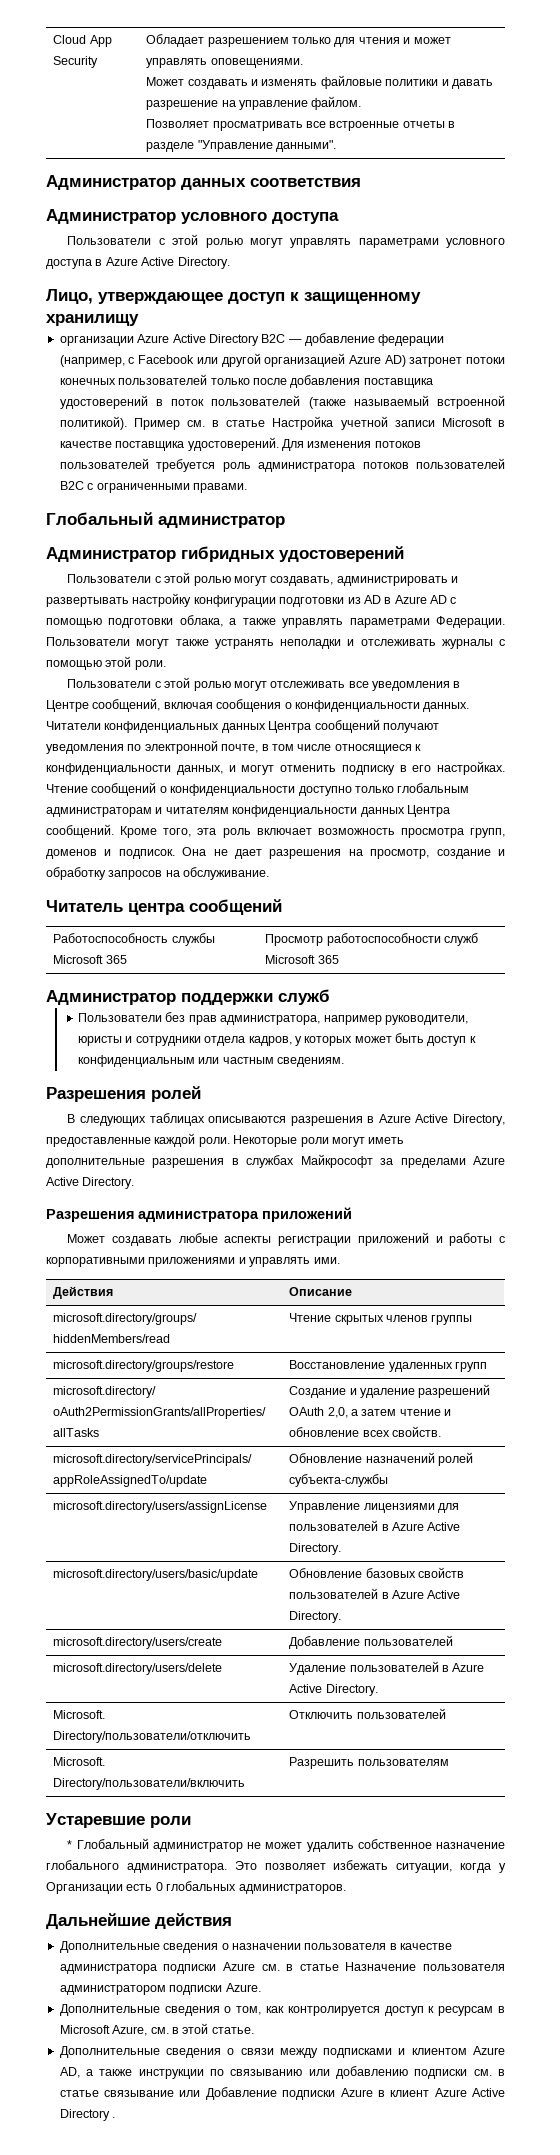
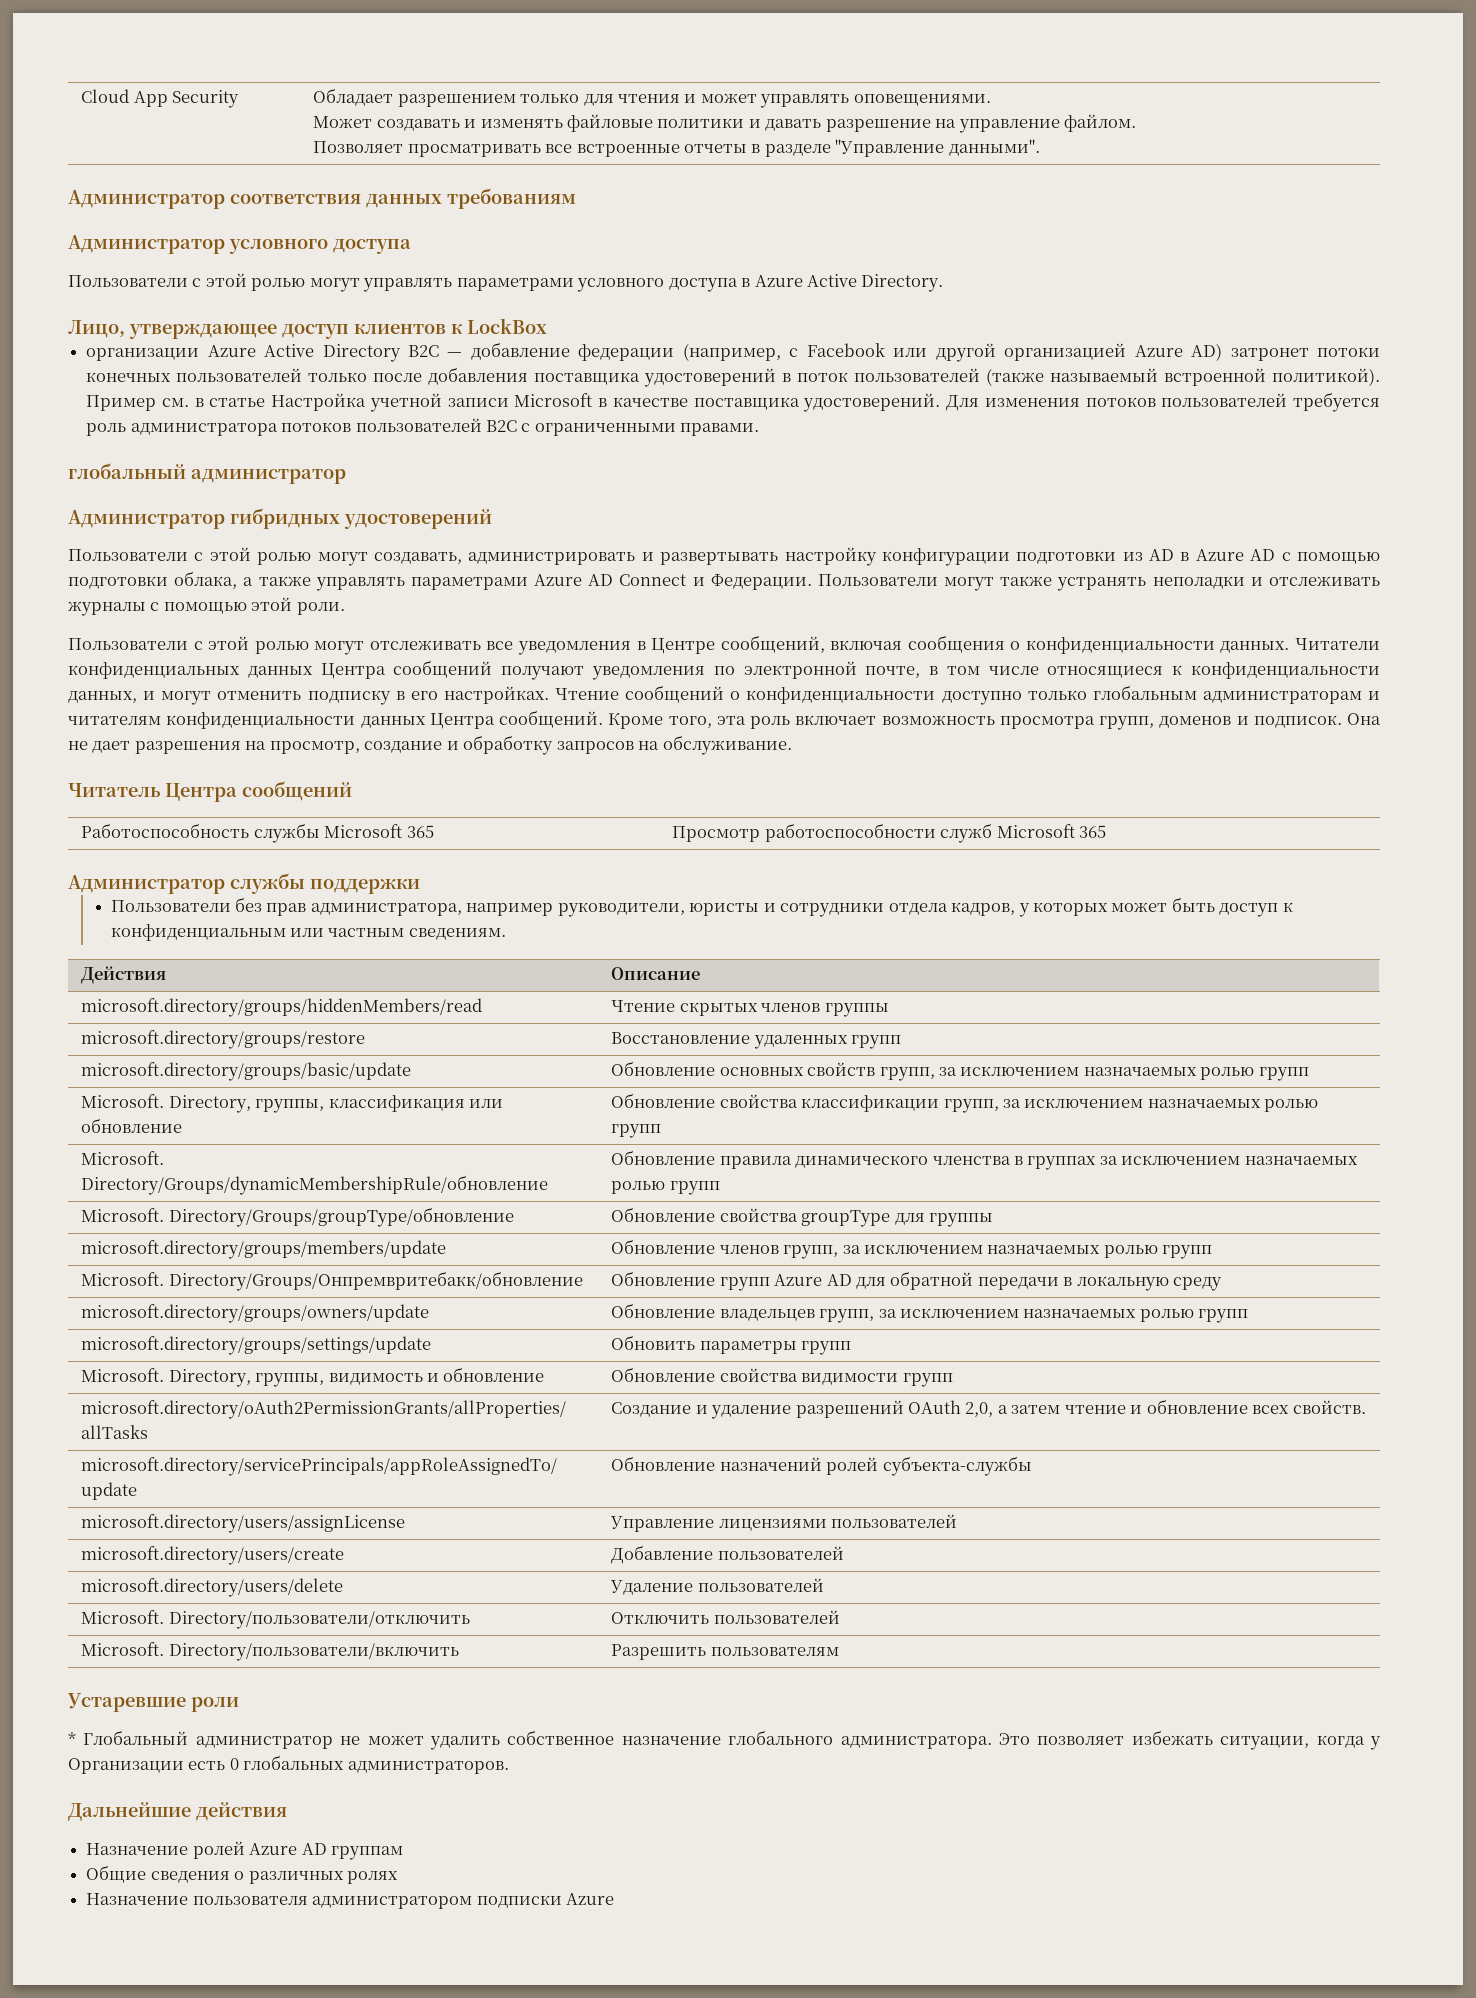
- Администратор данных соответствия
+ Администратор соответствия данных требованиям
- Лицо, утверждающее доступ к защищенному хранилищу
+ Лицо, утверждающее доступ клиентов к LockBox
  Для изменения потоков пользователей требуется роль администратора потоков пользователей B2C с ограниченными правами.
- Глобальный администратор
+ глобальный администратор
- Пользователи с этой ролью могут создавать, администрировать и развертывать настройку конфигурации подготовки из AD в Azure AD с помощью подготовки облака, а также управлять параметрами Федерации.
+ Пользователи с этой ролью могут создавать, администрировать и развертывать настройку конфигурации подготовки из AD в Azure AD с помощью подготовки облака, а также управлять параметрами Azure AD Connect и Федерации.
- Читатель центра сообщений
+ Читатель Центра сообщений
- Администратор поддержки служб
+ Администратор службы поддержки
- Разрешения ролей
- В следующих таблицах описываются разрешения в Azure Active Directory, предоставленные каждой роли. Некоторые роли могут иметь дополнительные разрешения в службах Майкрософт за пределами Azure Active Directory.
- Разрешения администратора приложений
- Может создавать любые аспекты регистрации приложений и работы с корпоративными приложениями и управлять ими.
+ microsoft.directory/groups/basic/update | Обновление основных свойств групп, за исключением назначаемых ролью групп
+ Microsoft. Directory, группы, классификация или обновление | Обновление свойства классификации групп, за исключением назначаемых ролью групп
+ Microsoft. Directory/Groups/dynamicMembershipRule/обновление | Обновление правила динамического членства в группах за исключением назначаемых ролью групп
+ Microsoft. Directory/Groups/groupType/обновление | Обновление свойства groupType для группы
+ microsoft.directory/groups/members/update | Обновление членов групп, за исключением назначаемых ролью групп
+ Microsoft. Directory/Groups/Онпремвритебакк/обновление | Обновление групп Azure AD для обратной передачи в локальную среду
+ microsoft.directory/groups/owners/update | Обновление владельцев групп, за исключением назначаемых ролью групп
+ microsoft.directory/groups/settings/update | Обновить параметры групп
+ Microsoft. Directory, группы, видимость и обновление | Обновление свойства видимости групп
- microsoft.directory/users/assignLicense | Управление лицензиями для пользователей в Azure Active Directory.
- microsoft.directory/users/basic/update | Обновление базовых свойств пользователей в Azure Active Directory.
+ microsoft.directory/users/assignLicense | Управление лицензиями пользователей
- microsoft.directory/users/delete | Удаление пользователей в Azure Active Directory.
+ microsoft.directory/users/delete | Удаление пользователей
- Дополнительные сведения о назначении пользователя в качестве администратора подписки Azure см. в статье Назначение пользователя администратором подписки Azure.
- Дополнительные сведения о том, как контролируется доступ к ресурсам в Microsoft Azure, см. в этой статье.
- Дополнительные сведения о связи между подписками и клиентом Azure AD, а также инструкции по связыванию или добавлению подписки см. в статье связывание или Добавление подписки Azure в клиент Azure Active Directory .
+ Назначение ролей Azure AD группам
+ Общие сведения о различных ролях
+ Назначение пользователя администратором подписки Azure

